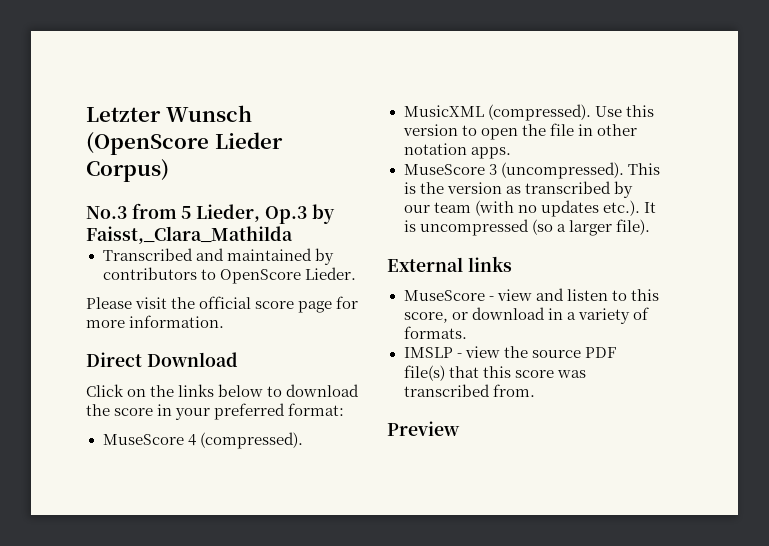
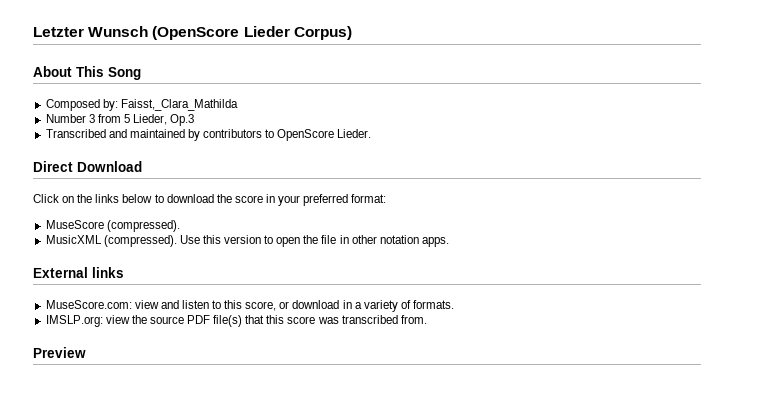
- No.3 from 5 Lieder, Op.3 by Faisst,_Clara_Mathilda
+ About This Song
+ Composed by: Faisst,_Clara_Mathilda
+ Number 3 from 5 Lieder, Op.3
- Please visit the official score page for more information.
- MuseScore 4 (compressed).
+ MuseScore (compressed).
- MuseScore 3 (uncompressed). This is the version as transcribed by our team (with no updates etc.). It is uncompressed (so a larger file).
- MuseScore - view and listen to this score, or download in a variety of formats.
+ MuseScore.com: view and listen to this score, or download in a variety of formats.
- IMSLP - view the source PDF file(s) that this score was transcribed from.
+ IMSLP.org: view the source PDF file(s) that this score was transcribed from.

